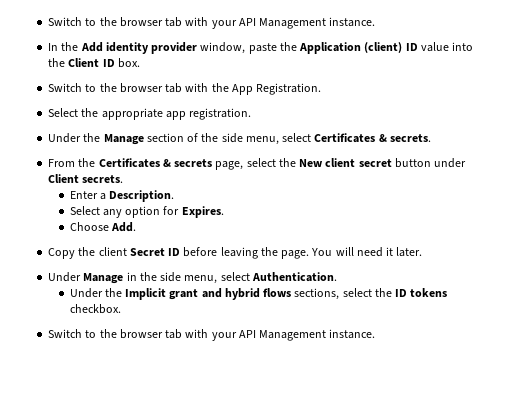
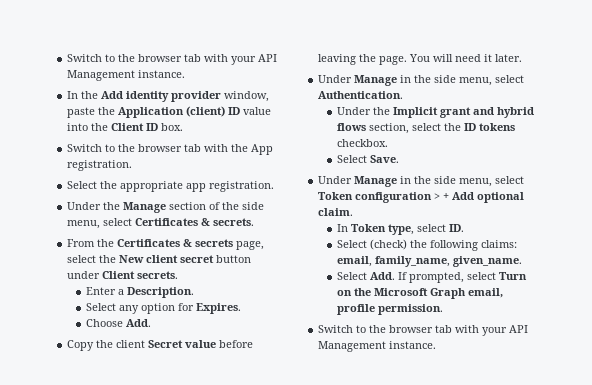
- Switch to the browser tab with the App Registration.
+ Switch to the browser tab with the App registration.
- Copy the client Secret ID before leaving the page.
+ Copy the client Secret value before leaving the page.
- Under the Implicit grant and hybrid flows sections, select the ID tokens checkbox.
+ Under the Implicit grant and hybrid flows section, select the ID tokens checkbox.
+ Select Save.
+ Under Manage in the side menu, select Token configuration > + Add optional claim.
+ In Token type, select ID.
+ Select (check) the following claims: email, family_name, given_name.
+ Select Add. If prompted, select Turn on the Microsoft Graph email, profile permission.

